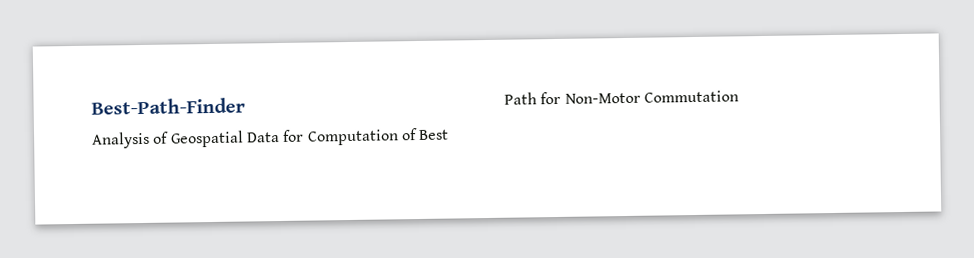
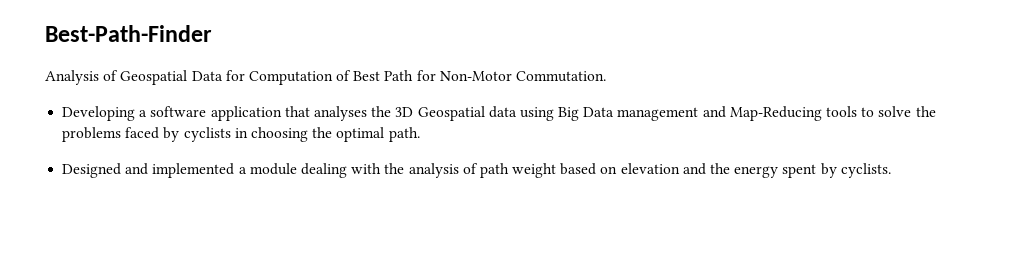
- Analysis of Geospatial Data for Computation of Best Path for Non-Motor Commutation
+ Analysis of Geospatial Data for Computation of Best Path for Non-Motor Commutation.
+ Developing a software application that analyses the 3D Geospatial data using Big Data management and Map-Reducing tools to solve the problems faced by cyclists in choosing the optimal path.
+ Designed and implemented a module dealing with the analysis of path weight based on elevation and the energy spent by cyclists.

